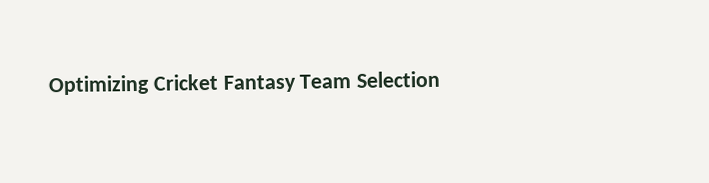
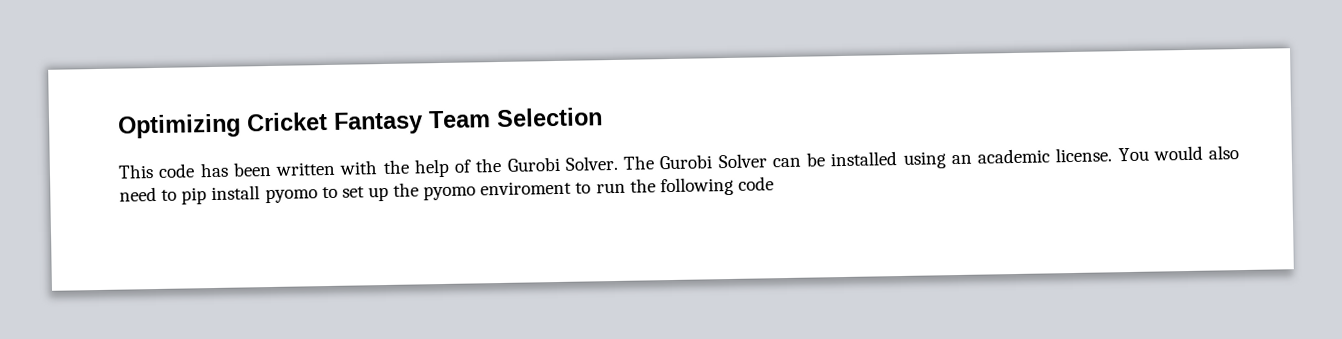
+ This code has been written with the help of the Gurobi Solver. The Gurobi Solver can be installed using an academic license. You would also need to pip install pyomo to set up the pyomo enviroment to run the following code

